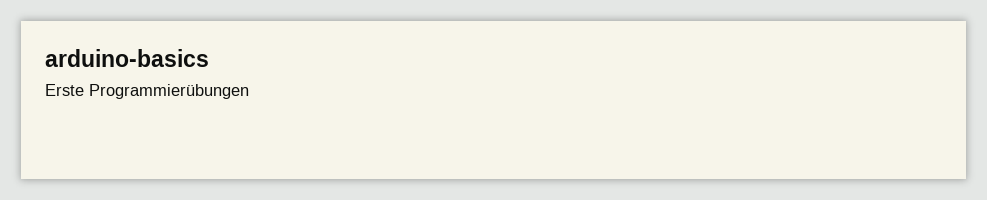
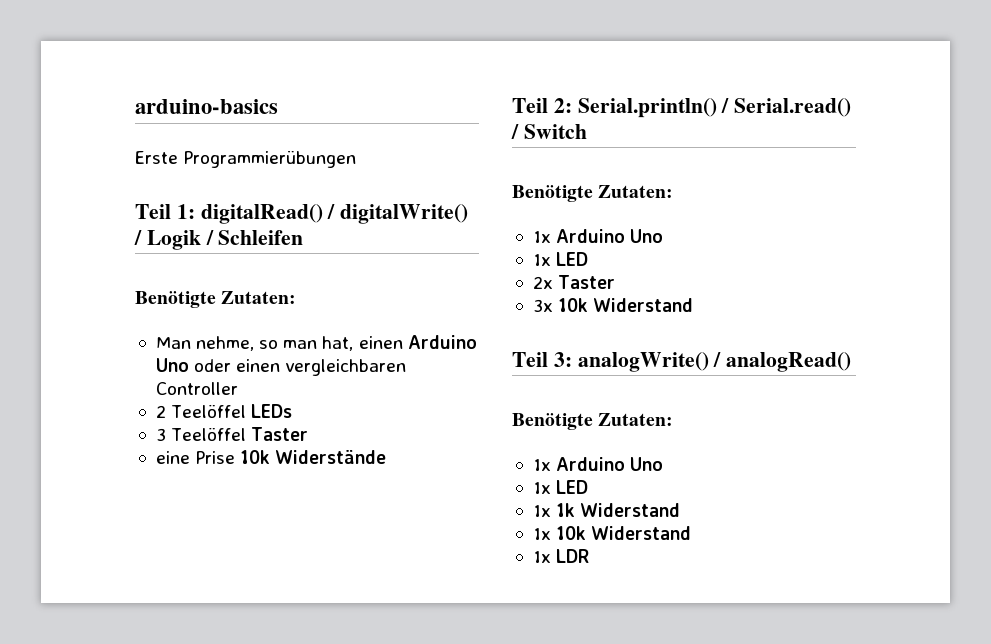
+ Teil 1: digitalRead() / digitalWrite() / Logik / Schleifen
+ Benötigte Zutaten:
+ Man nehme, so man hat, einen Arduino Uno oder einen vergleichbaren Controller
+ 2 Teelöffel LEDs
+ 3 Teelöffel Taster
+ eine Prise 10k Widerstände
+ Teil 2: Serial.println() / Serial.read() / Switch
+ Benötigte Zutaten:
+ 1x Arduino Uno
+ 1x LED
+ 2x Taster
+ 3x 10k Widerstand
+ Teil 3: analogWrite() / analogRead()
+ Benötigte Zutaten:
+ 1x Arduino Uno
+ 1x LED
+ 1x 1k Widerstand
+ 1x 10k Widerstand
+ 1x LDR

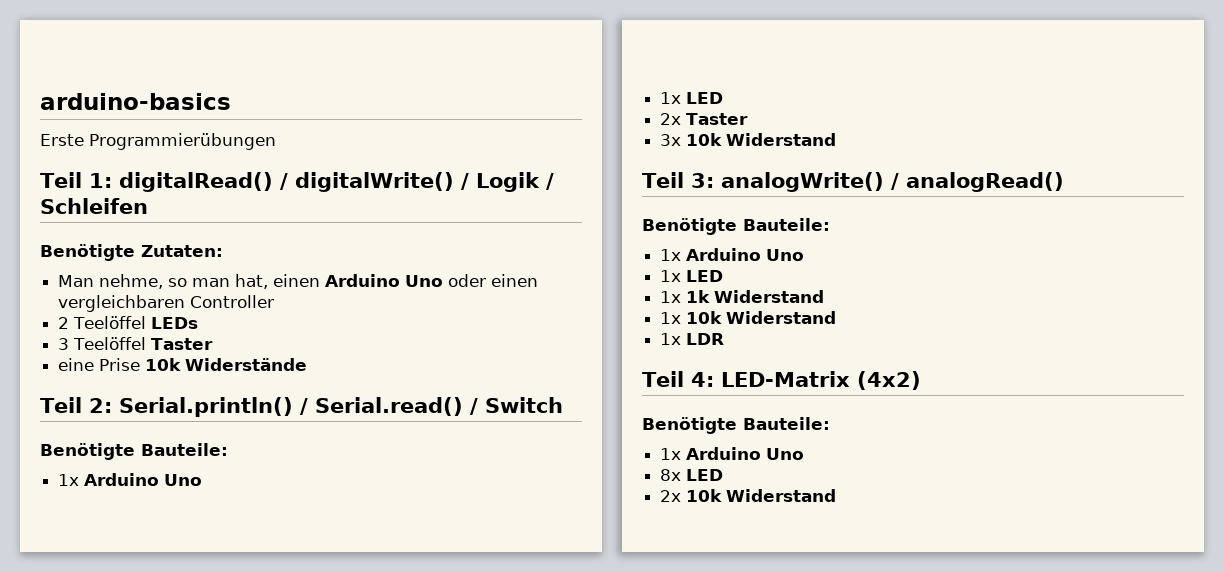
  Teil 2: Serial.println() / Serial.read() / Switch
- Benötigte Zutaten:
+ Benötigte Bauteile:
  Teil 3: analogWrite() / analogRead()
- Benötigte Zutaten:
+ Benötigte Bauteile:
+ Teil 4: LED-Matrix (4x2)
+ Benötigte Bauteile:
+ 1x Arduino Uno
+ 8x LED
+ 2x 10k Widerstand

